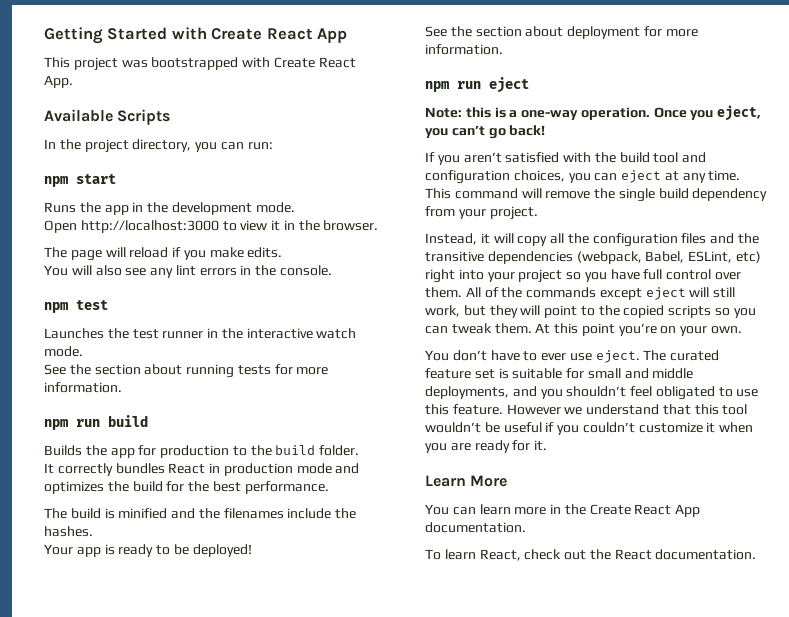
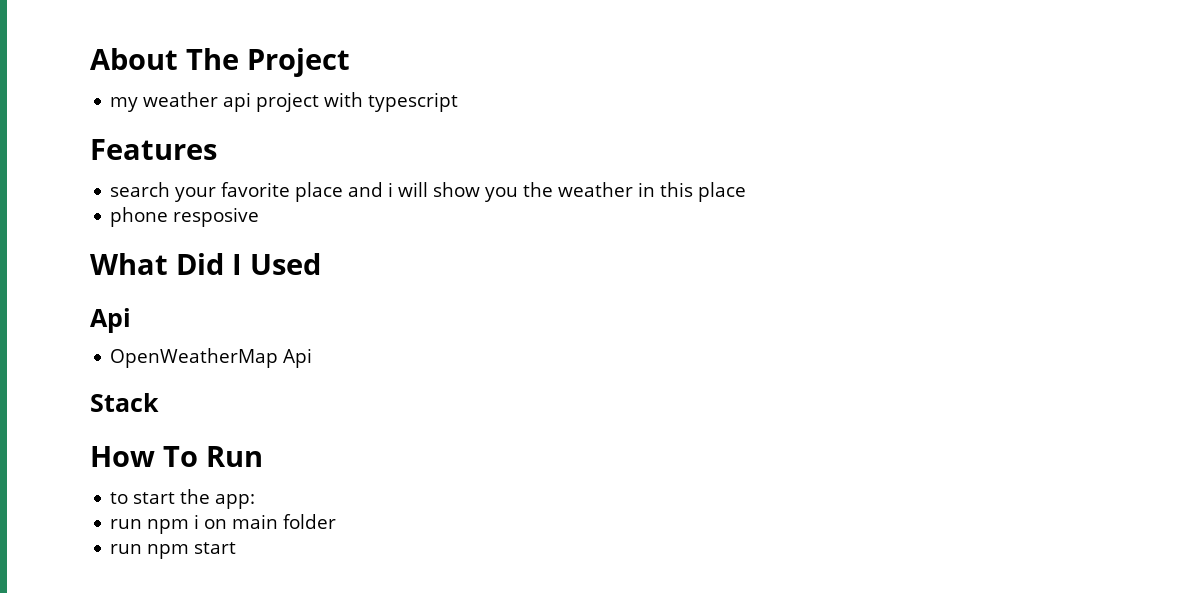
- Getting Started with Create React App
- This project was bootstrapped with Create React App.
- Available Scripts
- In the project directory, you can run:
- npm start
- Runs the app in the development mode.
- Open http://localhost:3000 to view it in the browser.
- The page will reload if you make edits.
- You will also see any lint errors in the console.
- npm test
- Launches the test runner in the interactive watch mode.
- See the section about running tests for more information.
- npm run build
- Builds the app for production to the build folder.
- It correctly bundles React in production mode and optimizes the build for the best performance.
- The build is minified and the filenames include the hashes.
- Your app is ready to be deployed!
- See the section about deployment for more information.
- npm run eject
- Note: this is a one-way operation. Once you eject, you can’t go back!
- If you aren’t satisfied with the build tool and configuration choices, you can eject at any time. This command will remove the single build dependency from your project.
- Instead, it will copy all the configuration files and the transitive dependencies (webpack, Babel, ESLint, etc) right into your project so you have full control over them. All of the commands except eject will still work, but they will point to the copied scripts so you can tweak them. At this point you’re on your own.
- You don’t have to ever use eject. The curated feature set is suitable for small and middle deployments, and you shouldn’t feel obligated to use this feature. However we understand that this tool wouldn’t be useful if you couldn’t customize it when you are ready for it.
- Learn More
- You can learn more in the Create React App documentation.
- To learn React, check out the React documentation.
+ About The Project
+ my weather api project with typescript
+ Features
+ search your favorite place and i will show you the weather in this place
+ phone resposive
+ What Did I Used
+ Api
+ OpenWeatherMap Api
+ Stack
+ How To Run
+ to start the app:
+ run npm i on main folder
+ run npm start

